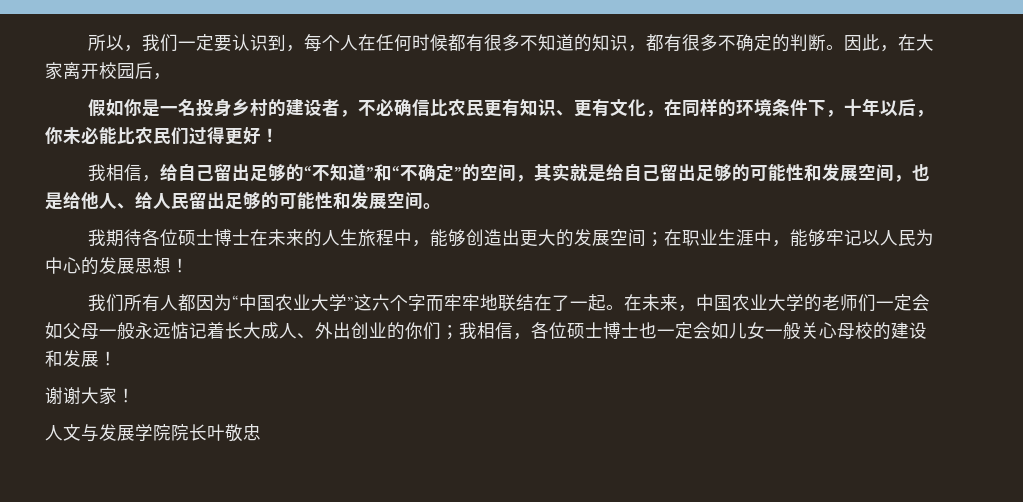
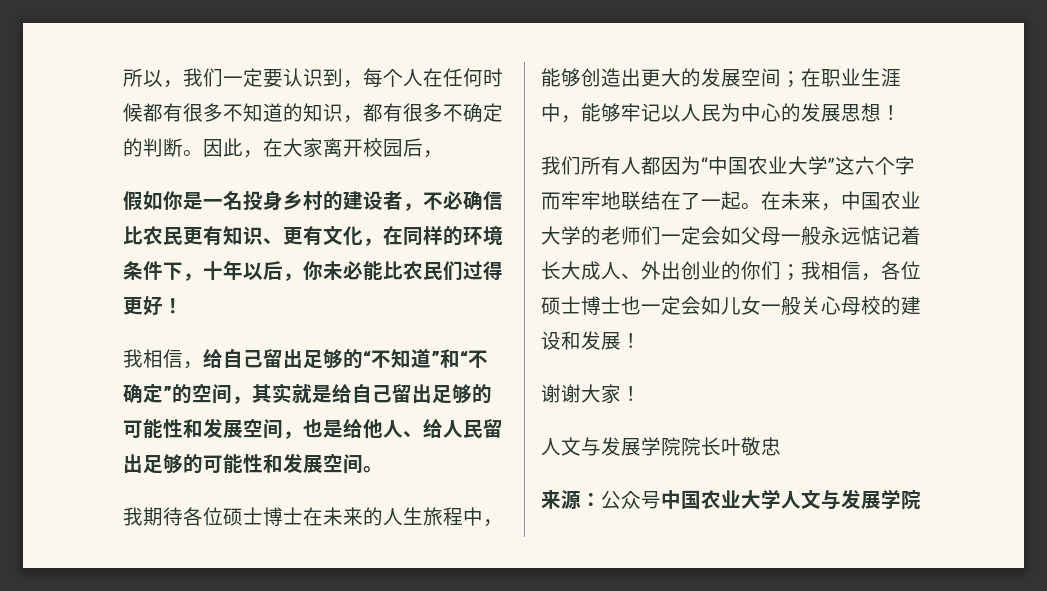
+ 来源：公众号中国农业大学人文与发展学院

